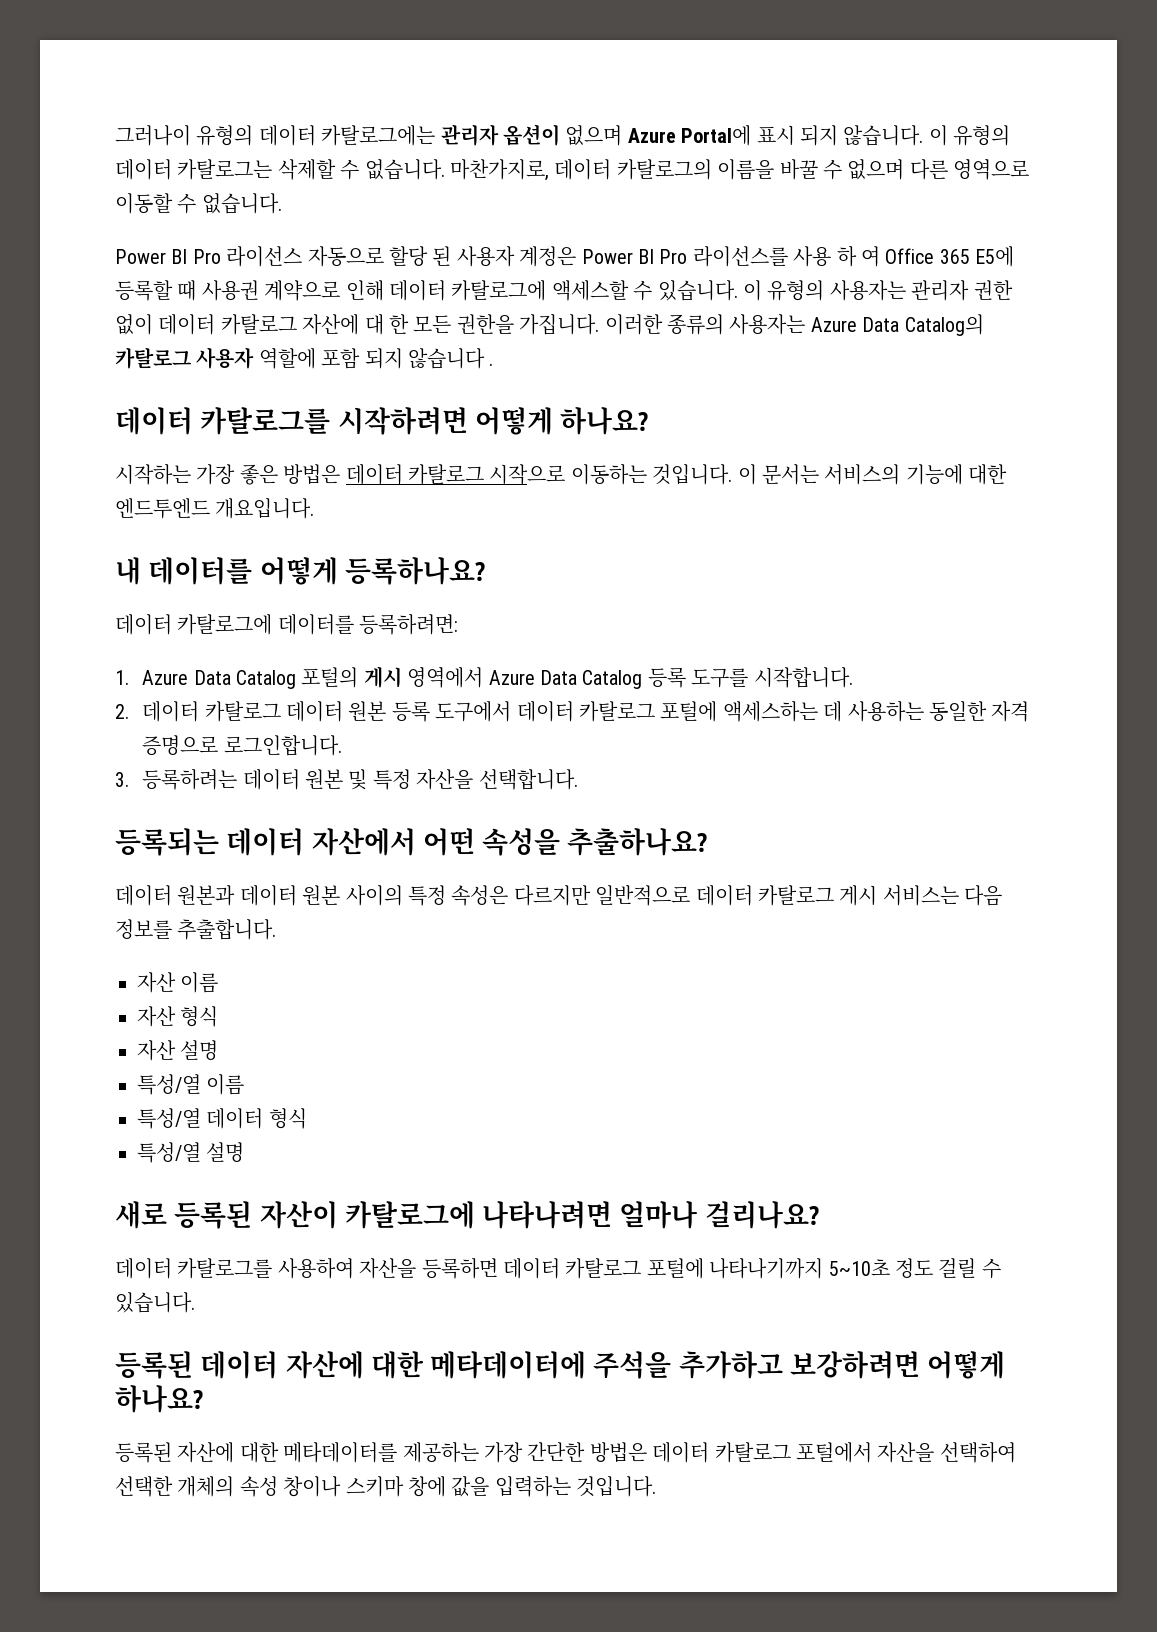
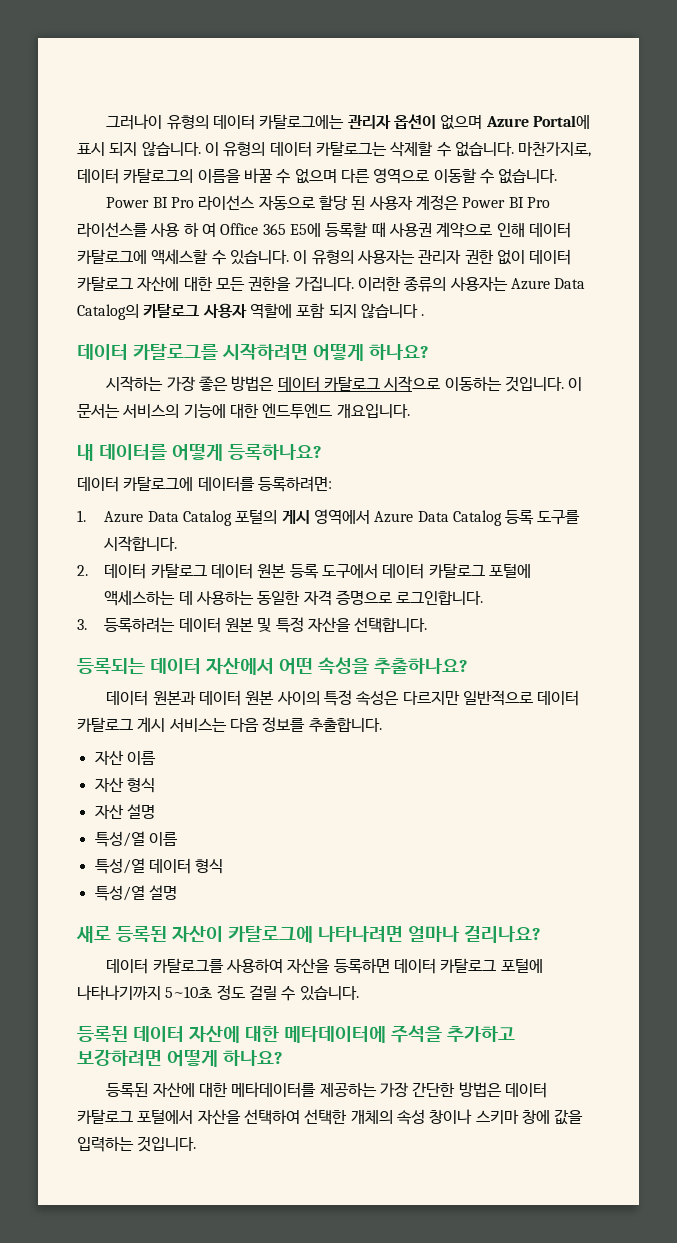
- 이 유형의 사용자는 관리자 권한 없이 데이터 카탈로그 자산에 대 한 모든 권한을 가집니다.
+ 이 유형의 사용자는 관리자 권한 없이 데이터 카탈로그 자산에 대한 모든 권한을 가집니다.

